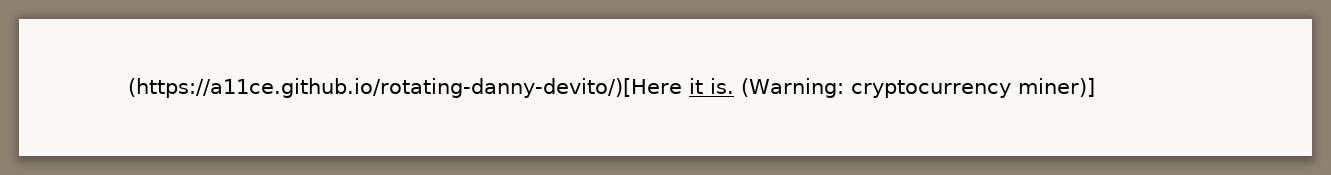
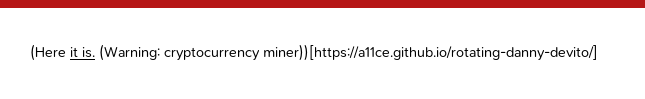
- (https://a11ce.github.io/rotating-danny-devito/)[Here it is.
+ (Here it is.
- (Warning: cryptocurrency miner)]
+ (Warning: cryptocurrency miner))[https://a11ce.github.io/rotating-danny-devito/]

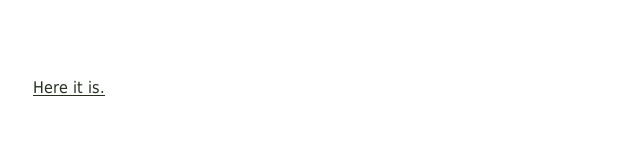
- (Here it is. (Warning: cryptocurrency miner))[https://a11ce.github.io/rotating-danny-devito/]
+ Here it is.

